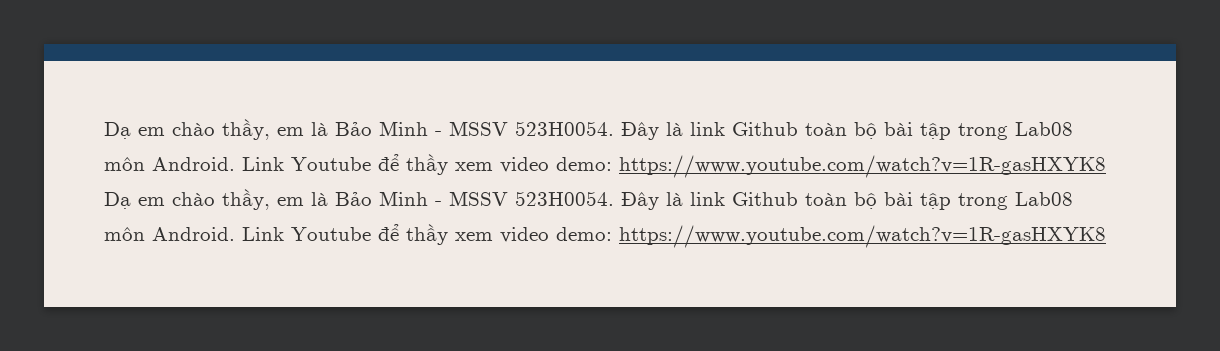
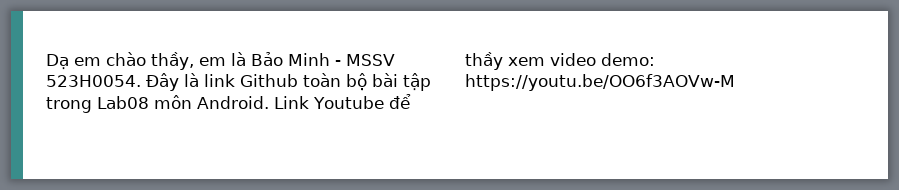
- Link Youtube để thầy xem video demo: https://www.youtube.com/watch?v=1R-gasHXYK8 Dạ em chào thầy, em là Bảo Minh - MSSV 523H0054. Đây là link Github toàn bộ bài tập trong Lab08 môn Android. Link Youtube để thầy xem video demo: https://www.youtube.com/watch?v=1R-gasHXYK8
+ Link Youtube để thầy xem video demo: https://youtu.be/OO6f3AOVw-M

